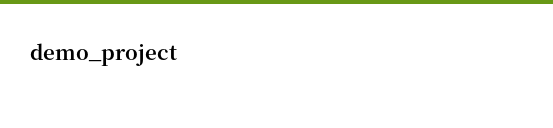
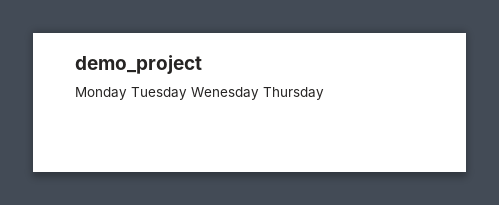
+ Monday Tuesday Wenesday Thursday

